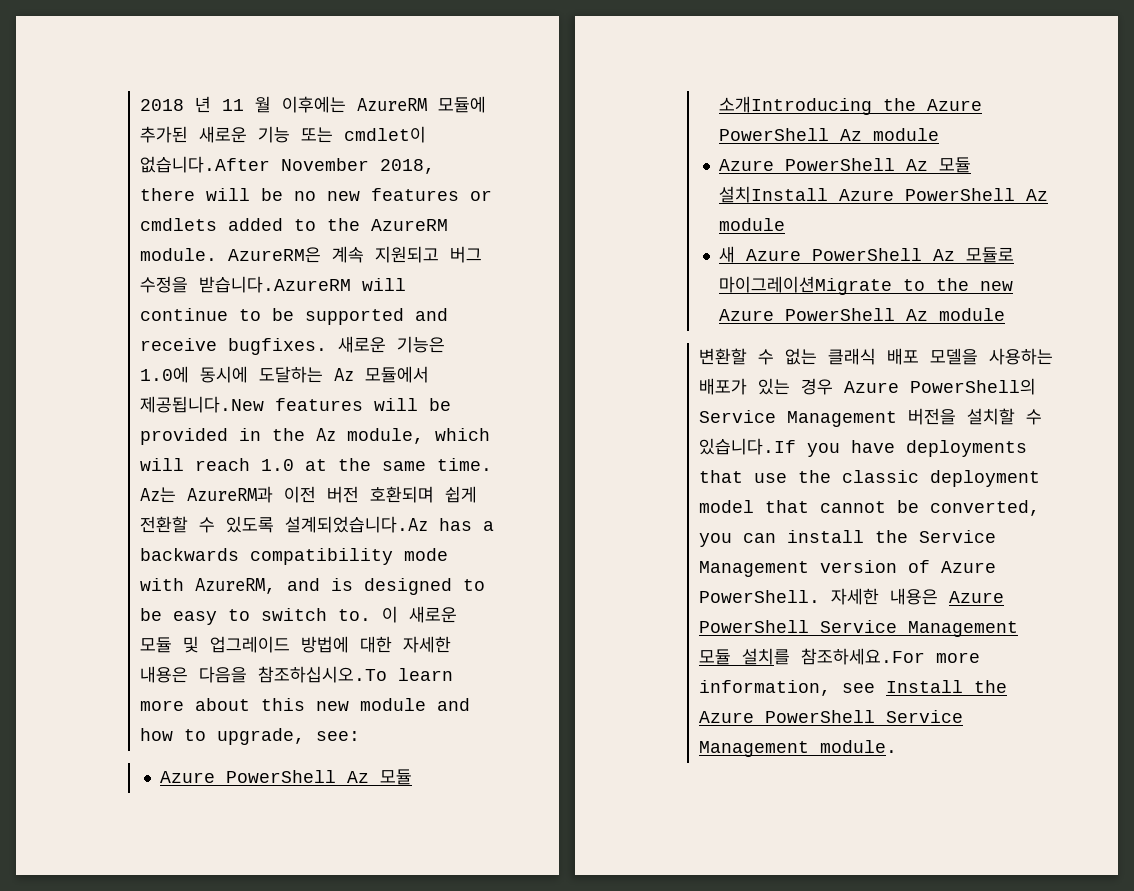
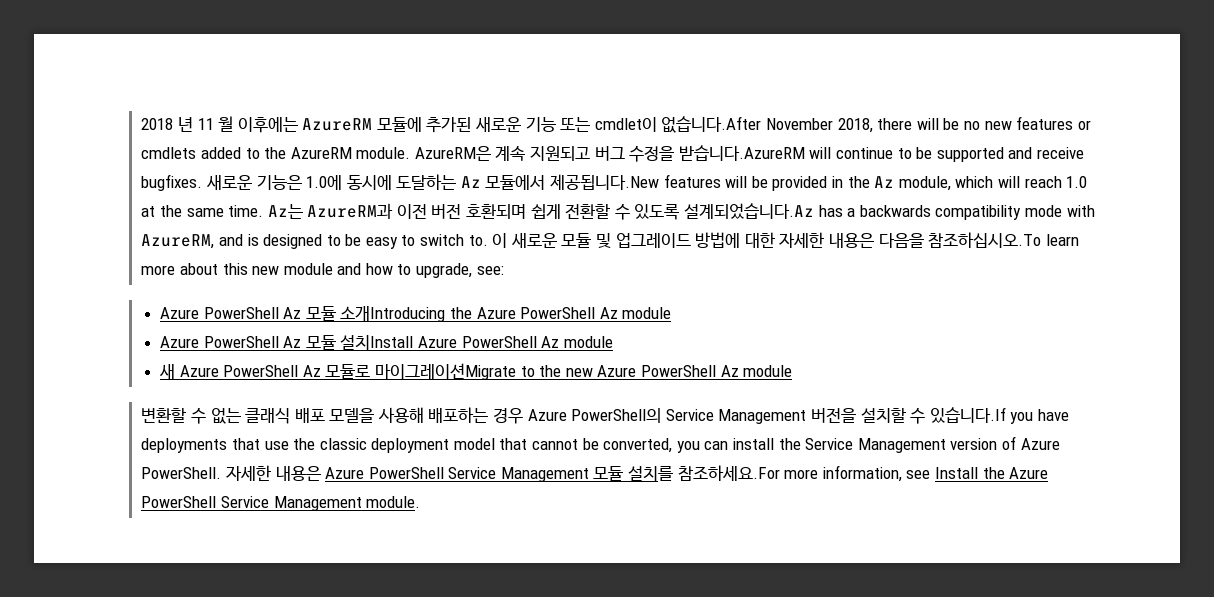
- 변환할 수 없는 클래식 배포 모델을 사용하는 배포가 있는 경우 Azure PowerShell의 Service Management 버전을 설치할 수 있습니다.If you have deployments that use the classic deployment model that cannot be converted, you can install the Service Management version of Azure PowerShell.
+ 변환할 수 없는 클래식 배포 모델을 사용해 배포하는 경우 Azure PowerShell의 Service Management 버전을 설치할 수 있습니다.If you have deployments that use the classic deployment model that cannot be converted, you can install the Service Management version of Azure PowerShell.

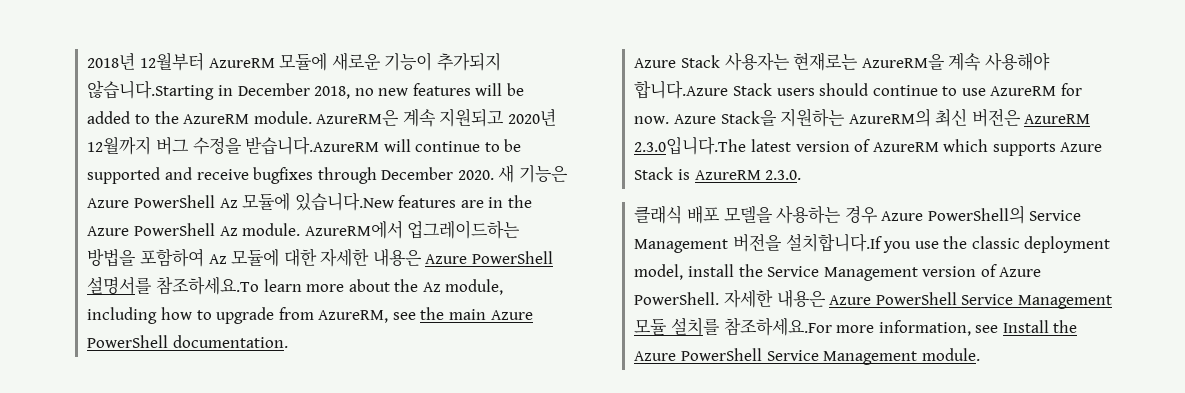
- 2018 년 11 월 이후에는 AzureRM 모듈에 추가된 새로운 기능 또는 cmdlet이 없습니다.After November 2018, there will be no new features or cmdlets added to the AzureRM module.
+ 2018년 12월부터 AzureRM 모듈에 새로운 기능이 추가되지 않습니다.Starting in December 2018, no new features will be added to the AzureRM module.
- AzureRM은 계속 지원되고 버그 수정을 받습니다.AzureRM will continue to be supported and receive bugfixes. 새로운 기능은 1.0에 동시에 도달하는 Az 모듈에서 제공됩니다.New features will be provided in the Az module, which will reach 1.0 at the same time. Az는 AzureRM과 이전 버전 호환되며 쉽게 전환할 수 있도록 설계되었습니다.Az has a backwards compatibility mode with AzureRM, and is designed to be easy to switch to. 이 새로운 모듈 및 업그레이드 방법에 대한 자세한 내용은 다음을 참조하십시오.To learn more about this new module and how to upgrade, see:
- Azure PowerShell Az 모듈 소개Introducing the Azure PowerShell Az module
- Azure PowerShell Az 모듈 설치Install Azure PowerShell Az module
- 새 Azure PowerShell Az 모듈로 마이그레이션Migrate to the new Azure PowerShell Az module
- 변환할 수 없는 클래식 배포 모델을 사용해 배포하는 경우 Azure PowerShell의 Service Management 버전을 설치할 수 있습니다.If you have deployments that use the classic deployment model that cannot be converted, you can install the Service Management version of Azure PowerShell.
+ AzureRM은 계속 지원되고 2020년 12월까지 버그 수정을 받습니다.AzureRM will continue to be supported and receive bugfixes through December 2020. 새 기능은 Azure PowerShell Az 모듈에 있습니다.New features are in the Azure PowerShell Az module. AzureRM에서 업그레이드하는 방법을 포함하여 Az 모듈에 대한 자세한 내용은 Azure PowerShell 설명서를 참조하세요.To learn more about the Az module, including how to upgrade from AzureRM, see the main Azure PowerShell documentation.
+ Azure Stack 사용자는 현재로는 AzureRM을 계속 사용해야 합니다.Azure Stack users should continue to use AzureRM for now. Azure Stack을 지원하는 AzureRM의 최신 버전은 AzureRM 2.3.0입니다.The latest version of AzureRM which supports Azure Stack is AzureRM 2.3.0.
+ 클래식 배포 모델을 사용하는 경우 Azure PowerShell의 Service Management 버전을 설치합니다.If you use the classic deployment model, install the Service Management version of Azure PowerShell.

